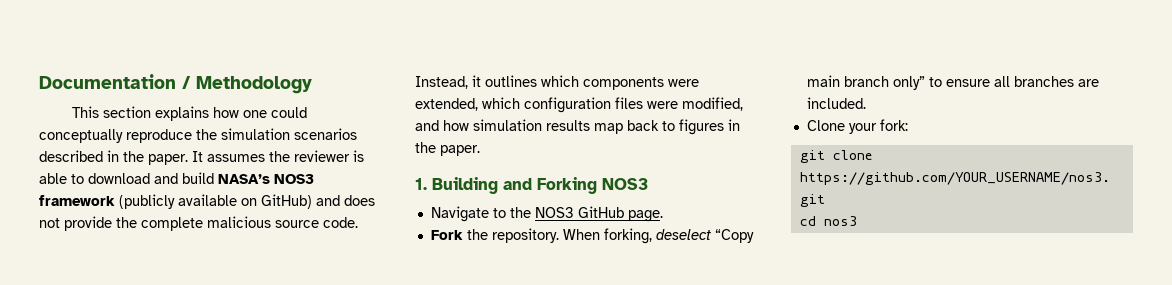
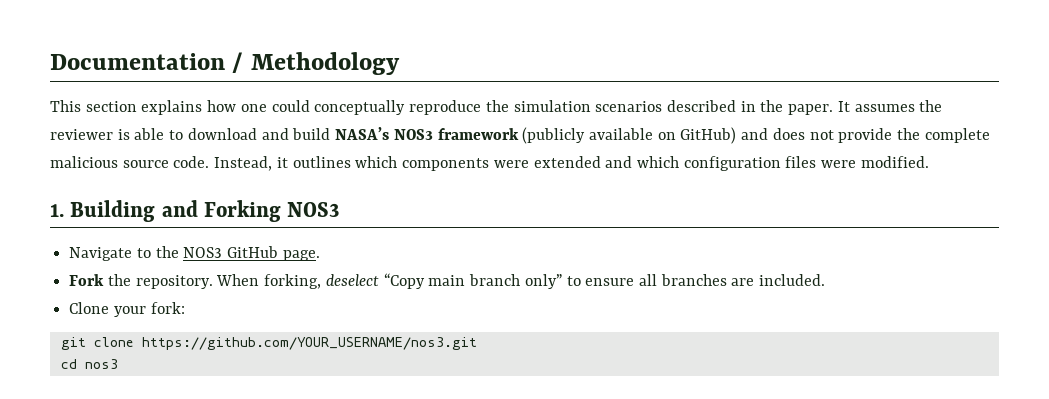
- Instead, it outlines which components were extended, which configuration files were modified, and how simulation results map back to figures in the paper.
+ Instead, it outlines which components were extended and which configuration files were modified.

